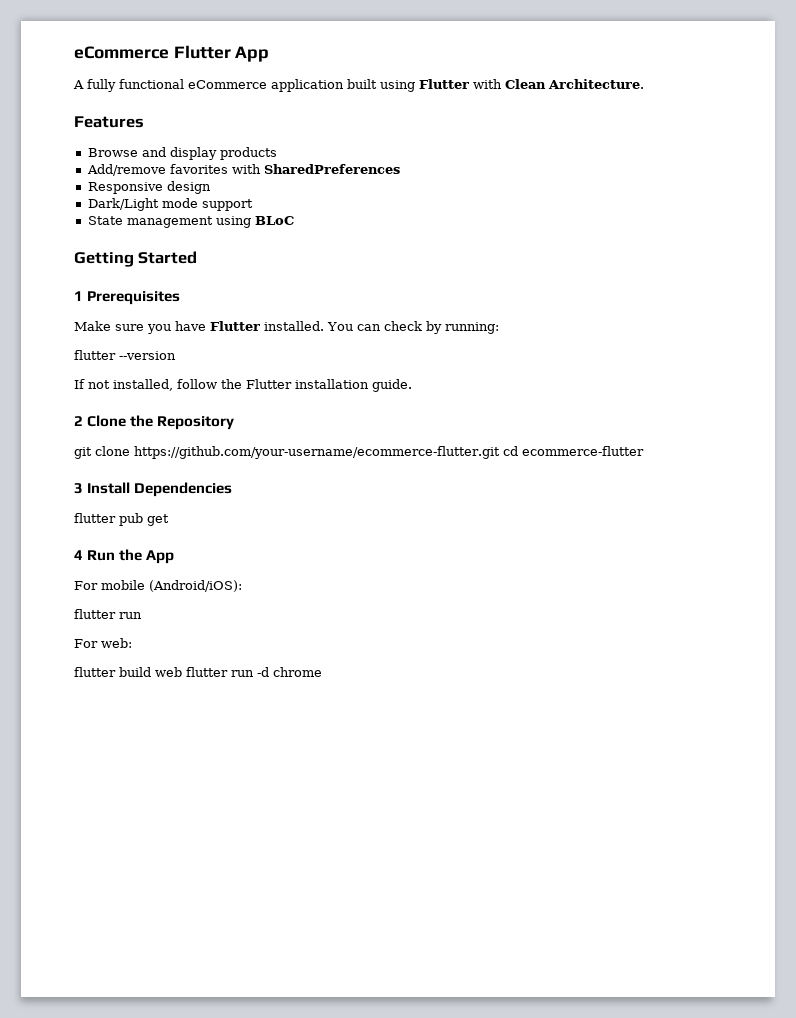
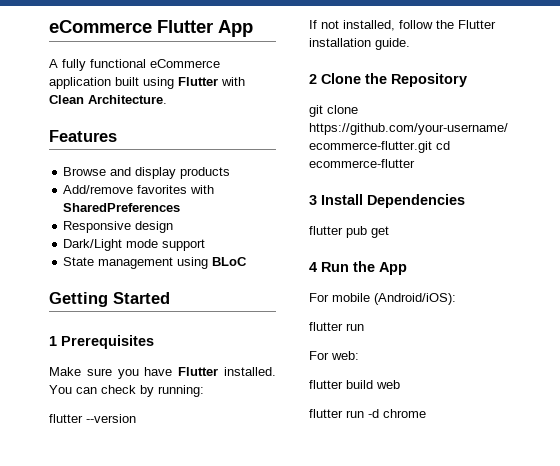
- flutter build web flutter run -d chrome
+ flutter build web
+ flutter run -d chrome

